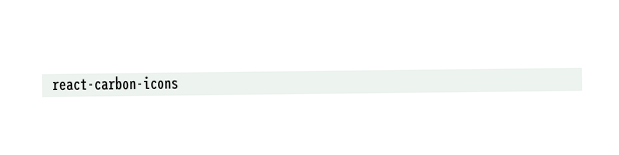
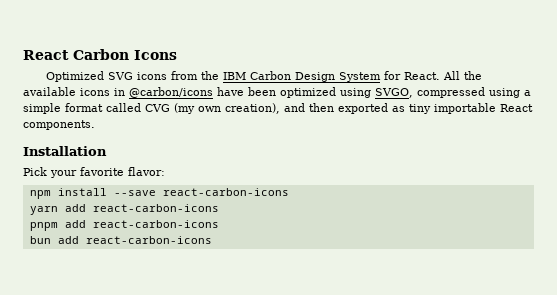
- react-carbon-icons
+ React Carbon Icons
+ Optimized SVG icons from the IBM Carbon Design System for React. All the available icons in @carbon/icons have been optimized using SVGO, compressed using a simple format called CVG (my own creation), and then exported as tiny importable React components.
+ Installation
+ Pick your favorite flavor:
+ npm install --save react-carbon-icons
+ yarn add react-carbon-icons
+ pnpm add react-carbon-icons
+ bun add react-carbon-icons

